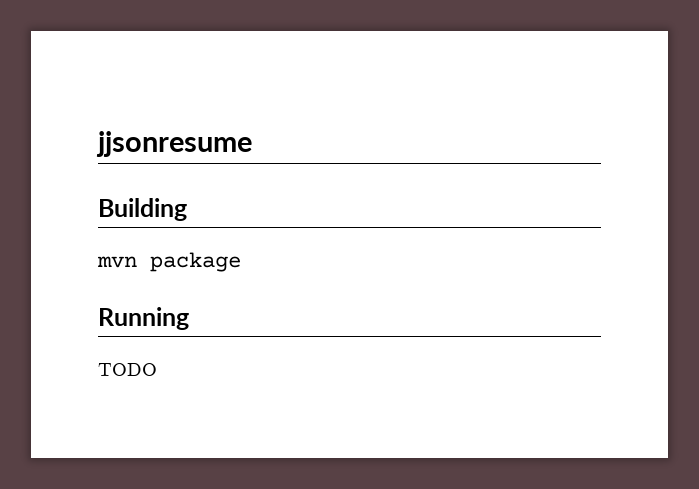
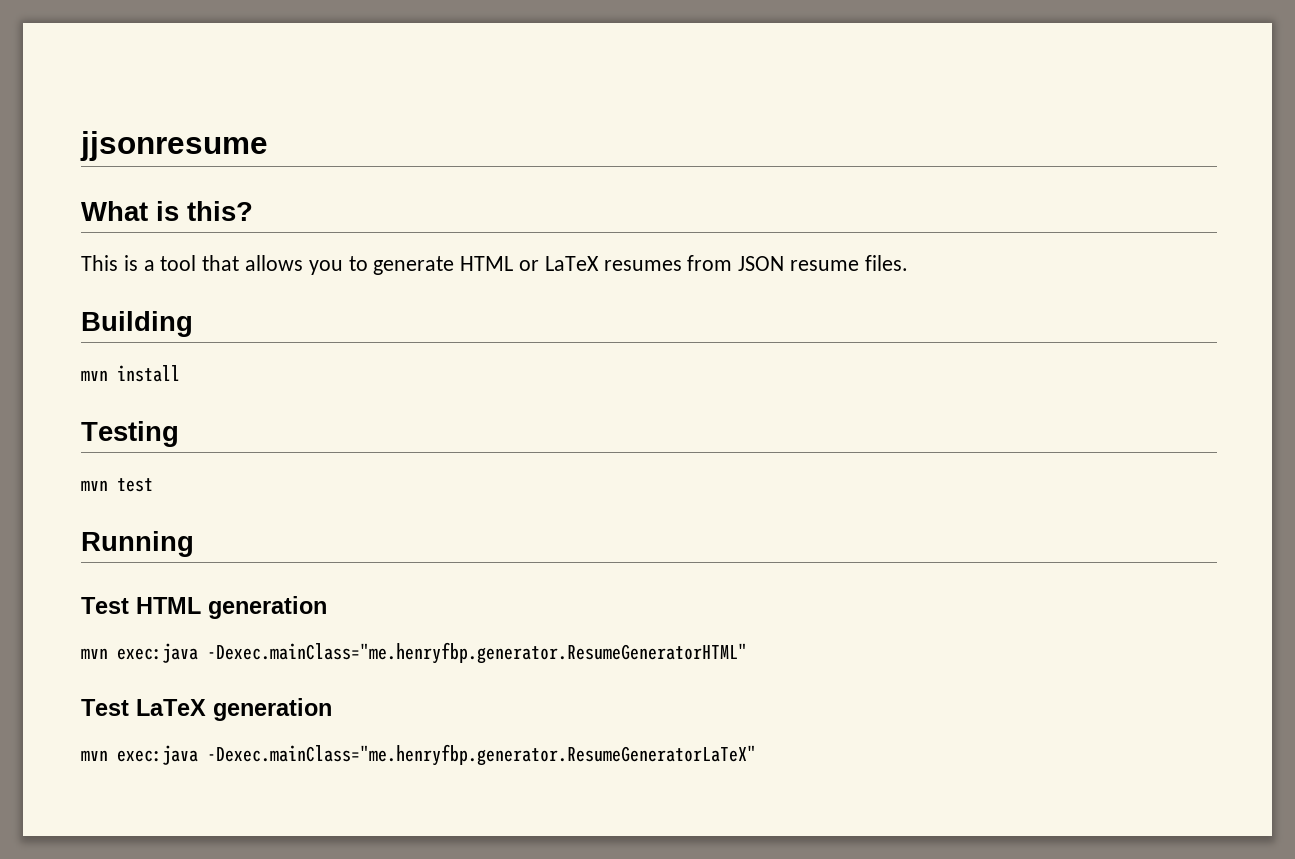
+ What is this?
+ This is a tool that allows you to generate HTML or LaTeX resumes from JSON resume files.
  Building
- mvn package
+ mvn install
+ Testing
+ mvn test
  Running
- TODO
+ Test HTML generation
+ mvn exec:java -Dexec.mainClass="me.henryfbp.generator.ResumeGeneratorHTML"
+ Test LaTeX generation
+ mvn exec:java -Dexec.mainClass="me.henryfbp.generator.ResumeGeneratorLaTeX"

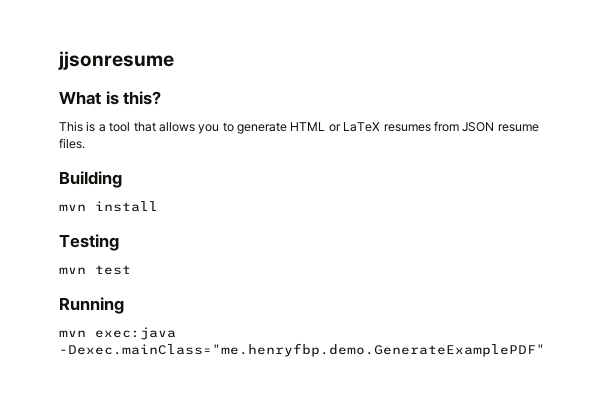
- Test HTML generation
- mvn exec:java -Dexec.mainClass="me.henryfbp.generator.ResumeGeneratorHTML"
- Test LaTeX generation
- mvn exec:java -Dexec.mainClass="me.henryfbp.generator.ResumeGeneratorLaTeX"
+ mvn exec:java -Dexec.mainClass="me.henryfbp.demo.GenerateExamplePDF"

